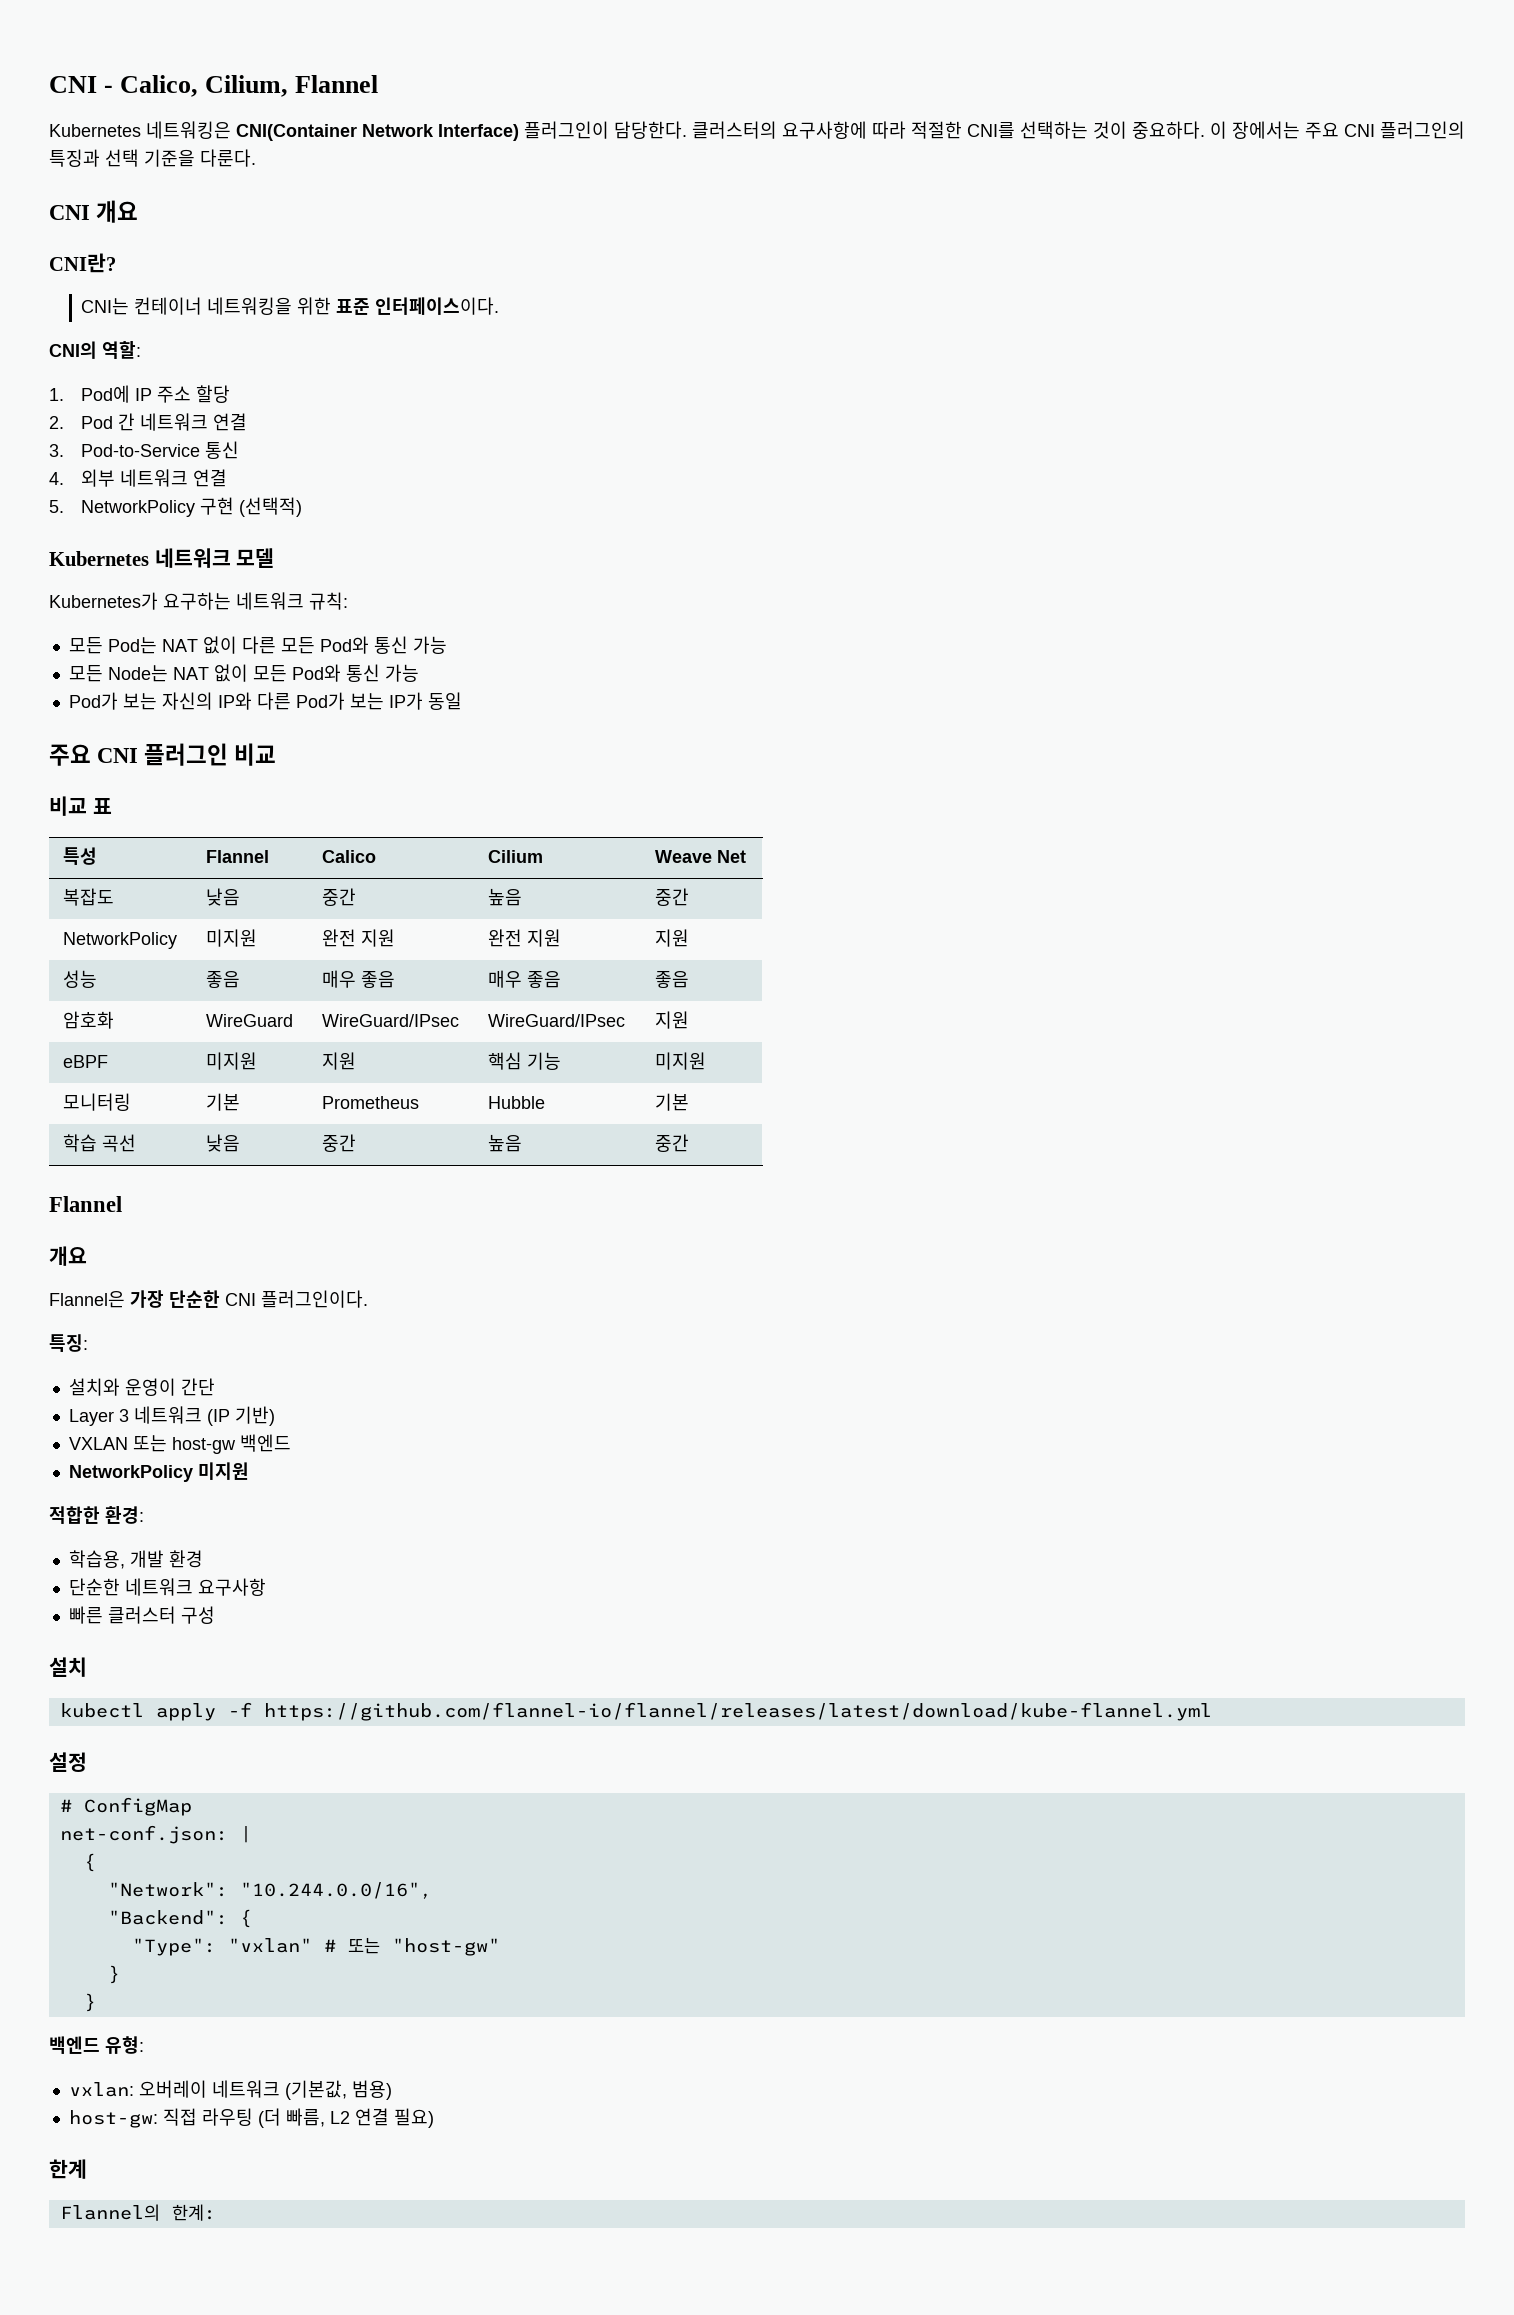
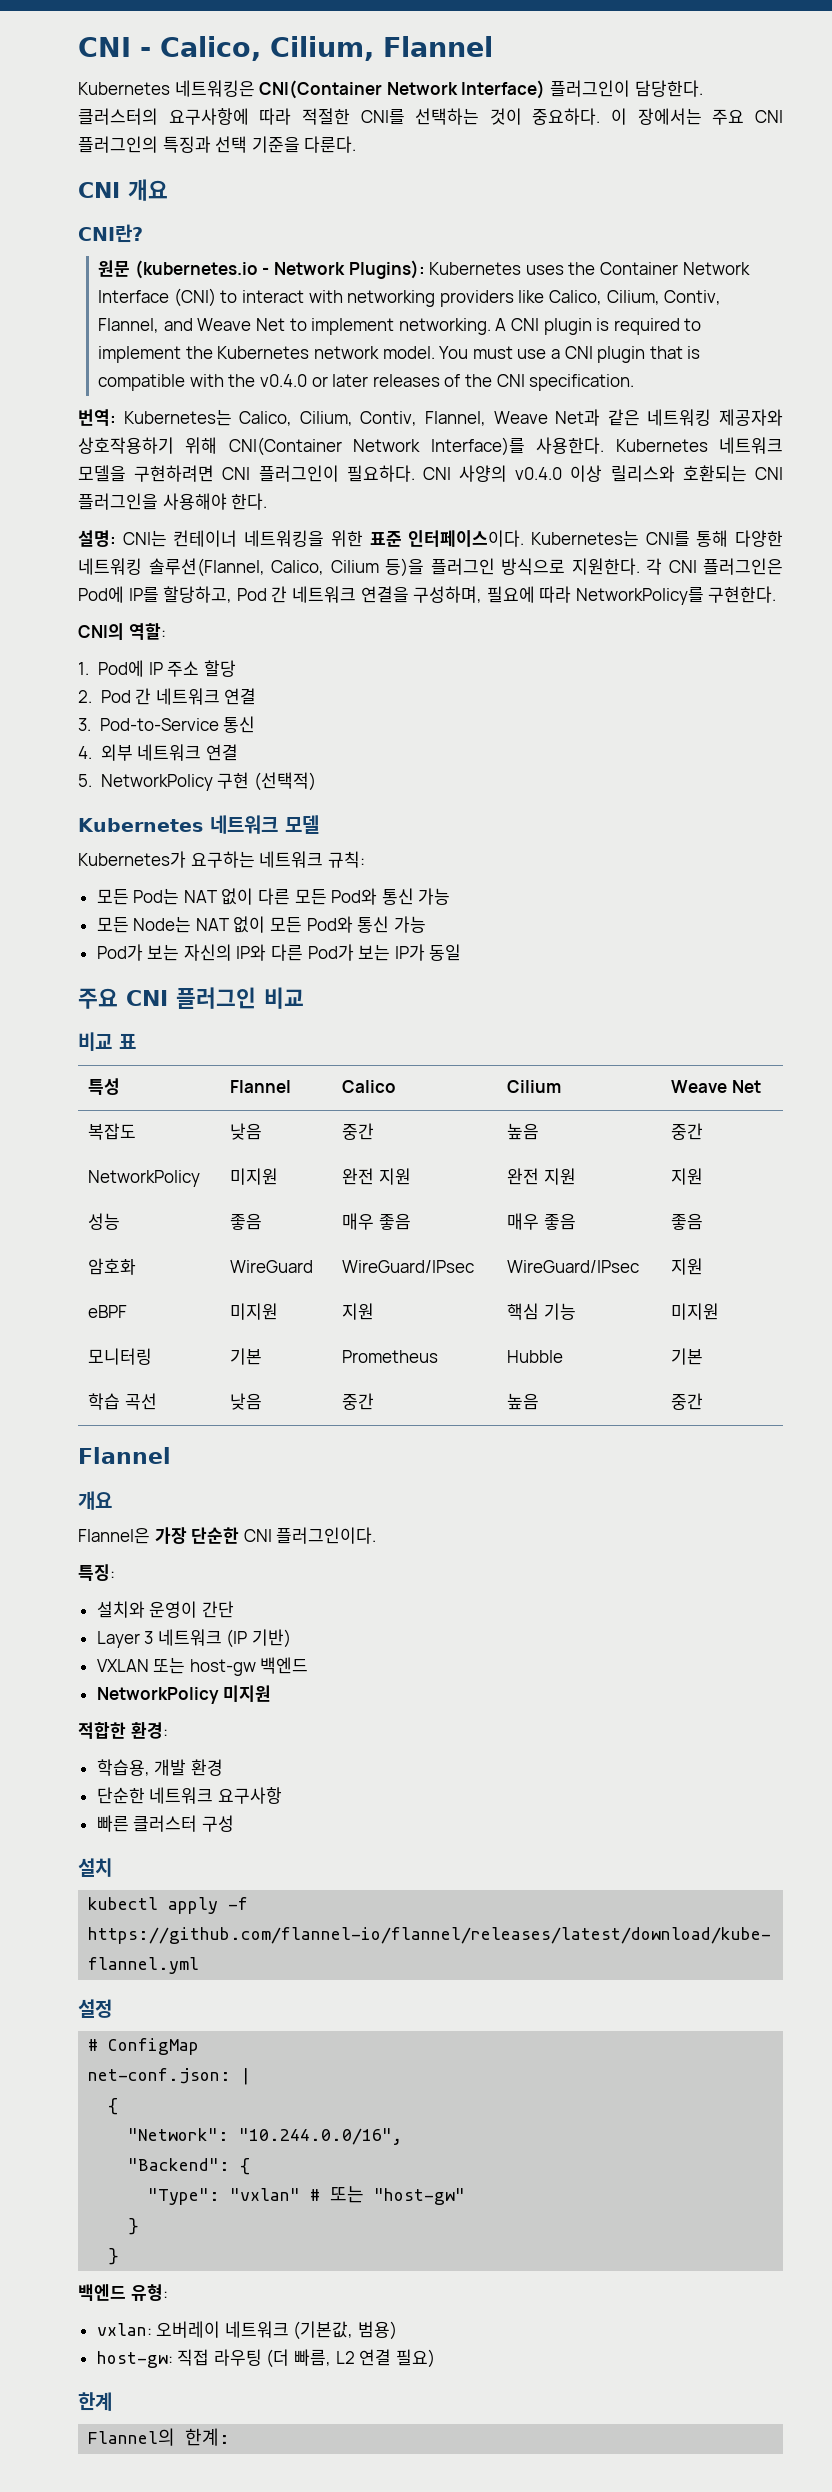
- CNI는 컨테이너 네트워킹을 위한 표준 인터페이스이다.
+ 원문 (kubernetes.io - Network Plugins): Kubernetes uses the Container Network Interface (CNI) to interact with networking providers like Calico, Cilium, Contiv, Flannel, and Weave Net to implement networking. A CNI plugin is required to implement the Kubernetes network model. You must use a CNI plugin that is compatible with the v0.4.0 or later releases of the CNI specification.
+ 번역: Kubernetes는 Calico, Cilium, Contiv, Flannel, Weave Net과 같은 네트워킹 제공자와 상호작용하기 위해 CNI(Container Network Interface)를 사용한다. Kubernetes 네트워크 모델을 구현하려면 CNI 플러그인이 필요하다. CNI 사양의 v0.4.0 이상 릴리스와 호환되는 CNI 플러그인을 사용해야 한다.
+ 설명: CNI는 컨테이너 네트워킹을 위한 표준 인터페이스이다. Kubernetes는 CNI를 통해 다양한 네트워킹 솔루션(Flannel, Calico, Cilium 등)을 플러그인 방식으로 지원한다. 각 CNI 플러그인은 Pod에 IP를 할당하고, Pod 간 네트워크 연결을 구성하며, 필요에 따라 NetworkPolicy를 구현한다.

